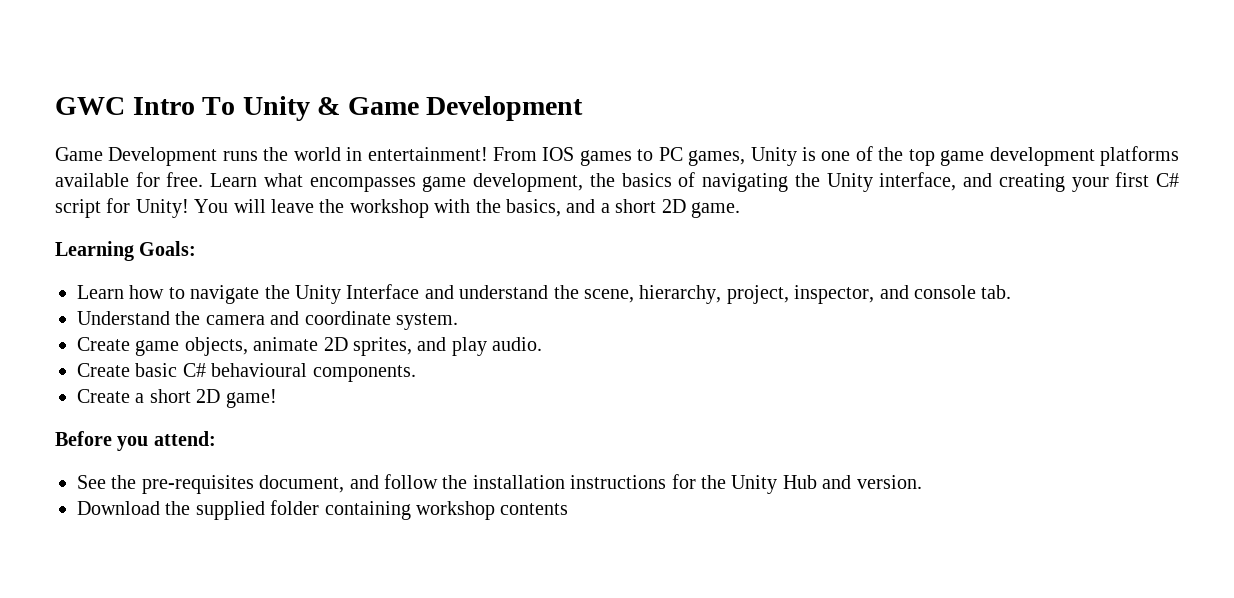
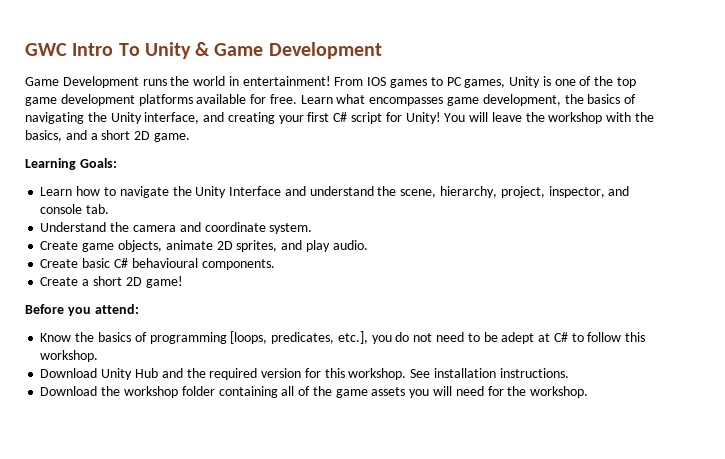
- See the pre-requisites document, and follow the installation instructions for the Unity Hub and version.
+ Know the basics of programming [loops, predicates, etc.], you do not need to be adept at C# to follow this workshop.
+ Download Unity Hub and the required version for this workshop. See installation instructions.
- Download the supplied folder containing workshop contents
+ Download the workshop folder containing all of the game assets you will need for the workshop.

